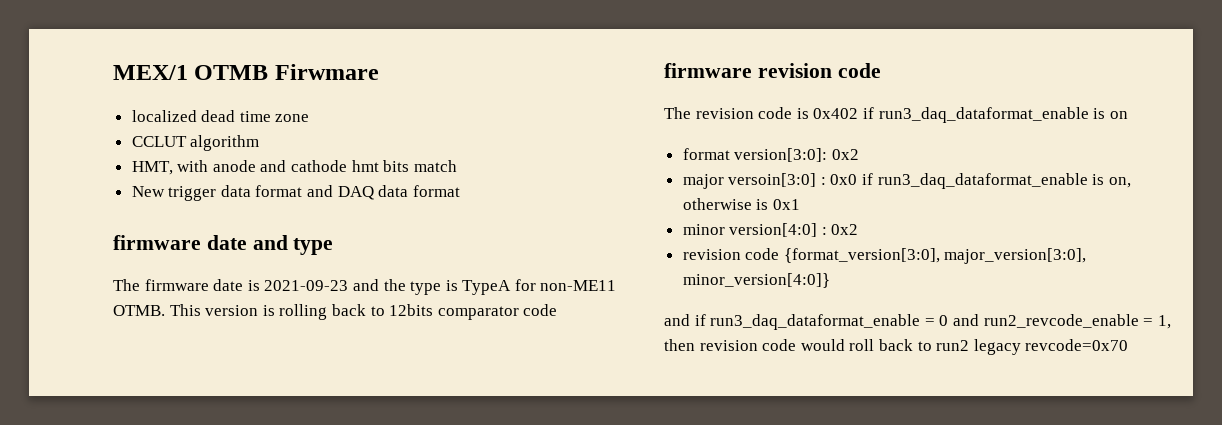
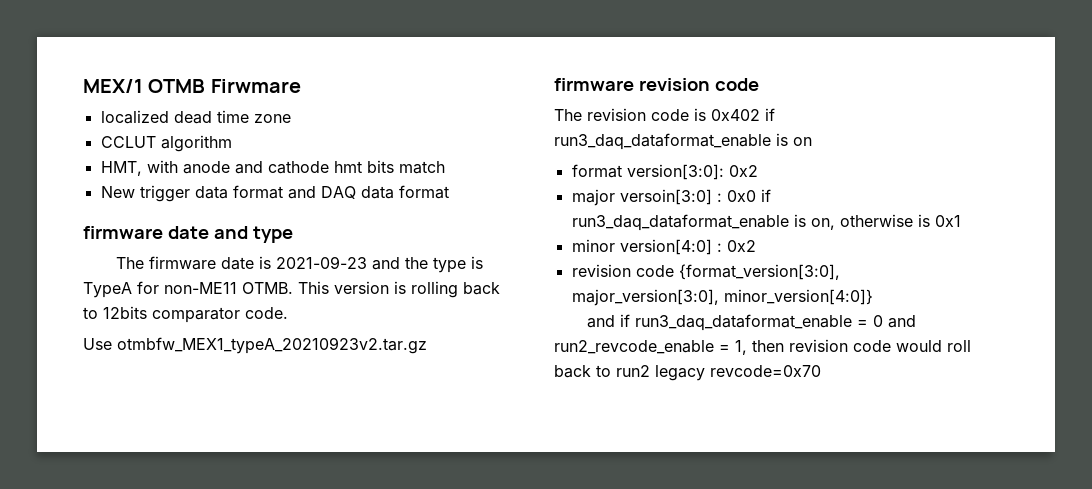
- This version is rolling back to 12bits comparator code
+ This version is rolling back to 12bits comparator code.
+ Use otmbfw_MEX1_typeA_20210923v2.tar.gz

